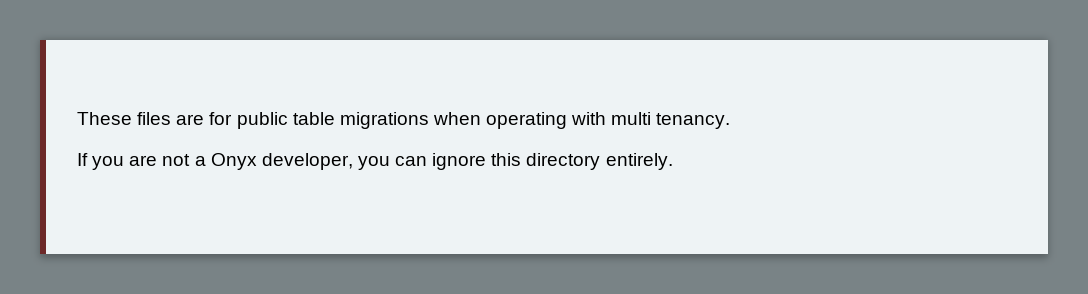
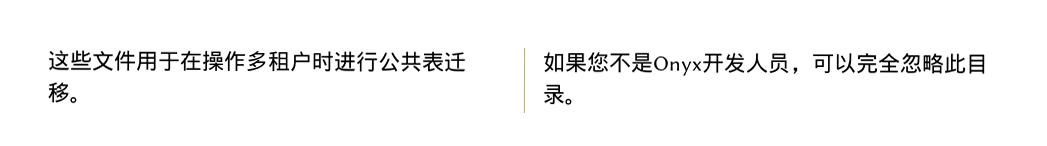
- These files are for public table migrations when operating with multi tenancy.
- If you are not a Onyx developer, you can ignore this directory entirely.
+ 这些文件用于在操作多租户时进行公共表迁移。
+ 如果您不是Onyx开发人员，可以完全忽略此目录。

